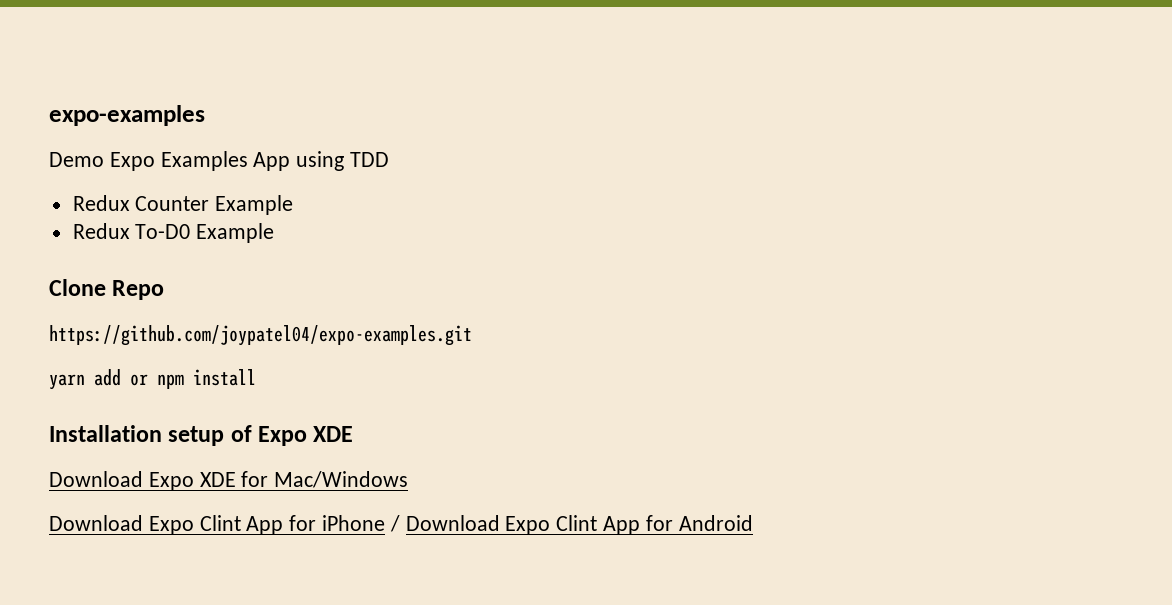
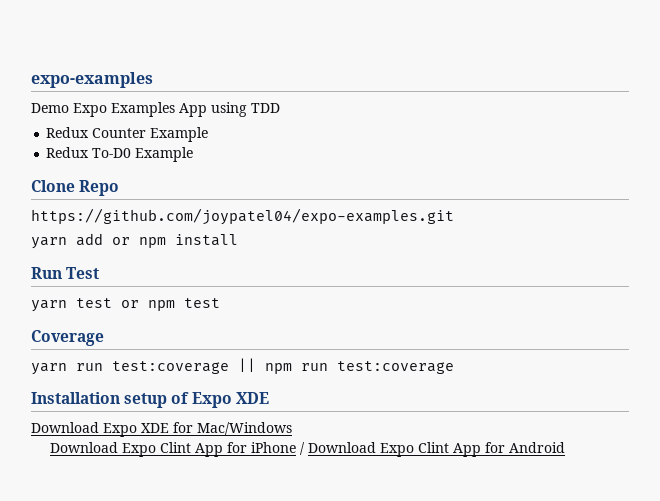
+ Run Test
+ yarn test or npm test
+ Coverage
+ yarn run test:coverage || npm run test:coverage

